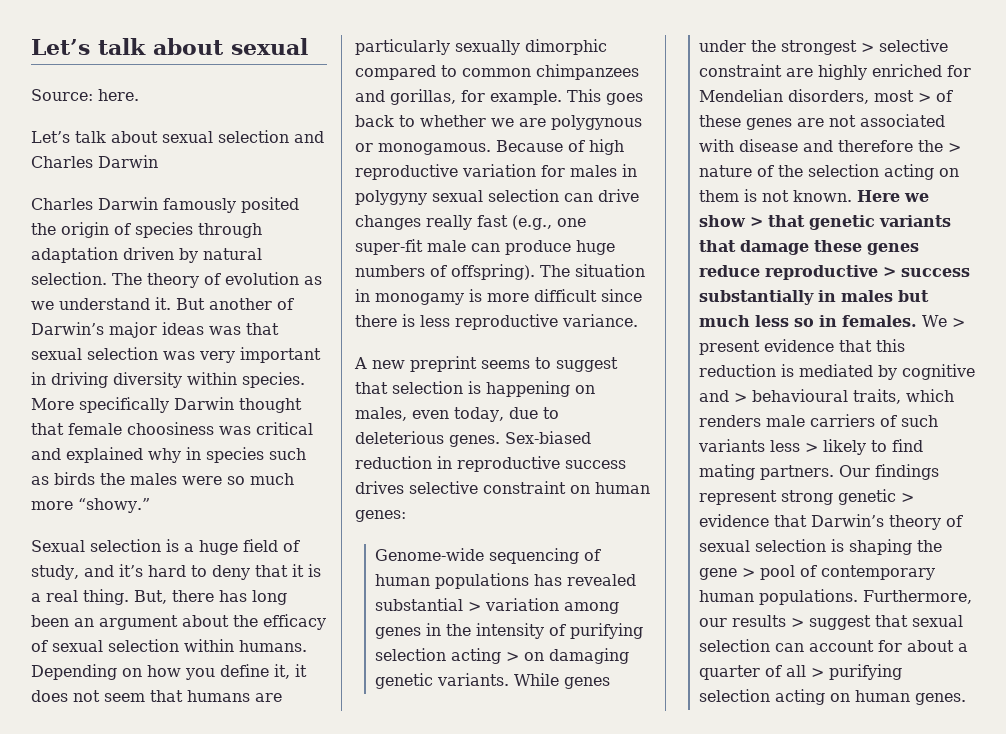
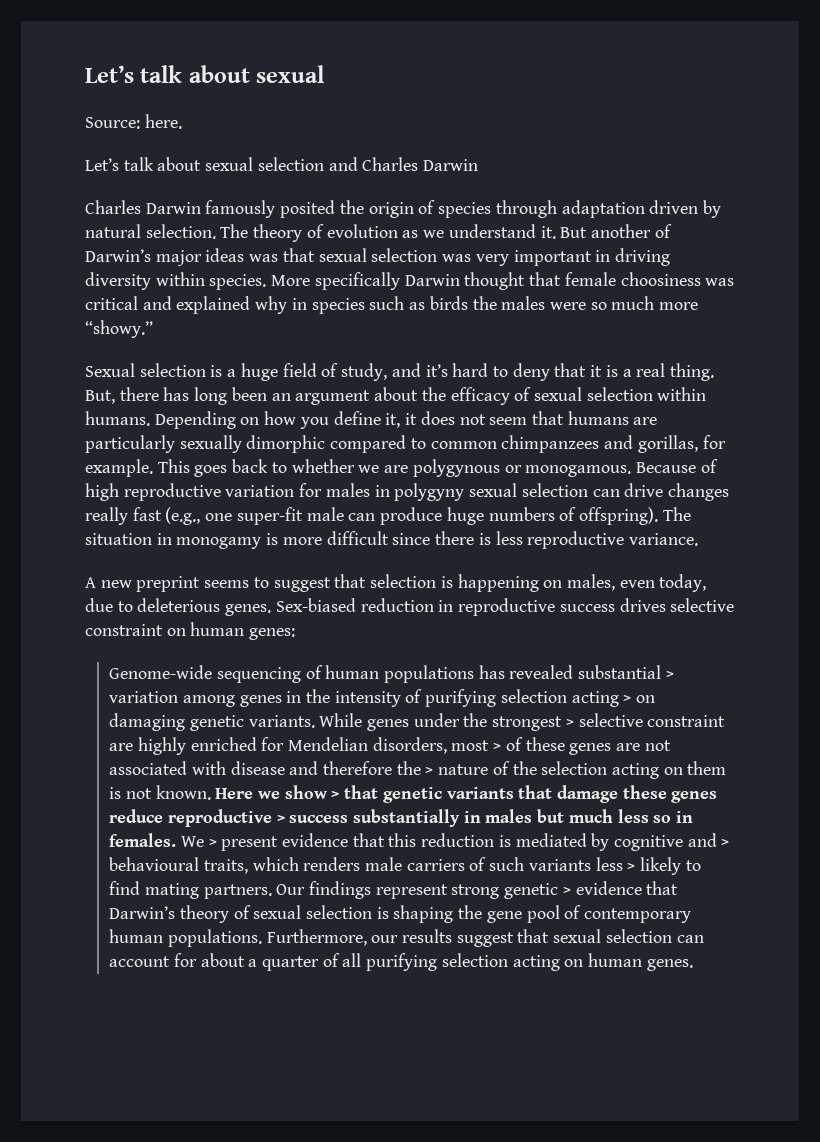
- Our findings represent strong genetic > evidence that Darwin’s theory of sexual selection is shaping the gene > pool of contemporary human populations.
+ Our findings represent strong genetic > evidence that Darwin’s theory of sexual selection is shaping the gene pool of contemporary human populations.
- Furthermore, our results > suggest that sexual selection can account for about a quarter of all > purifying selection acting on human genes.
+ Furthermore, our results suggest that sexual selection can account for about a quarter of all purifying selection acting on human genes.

